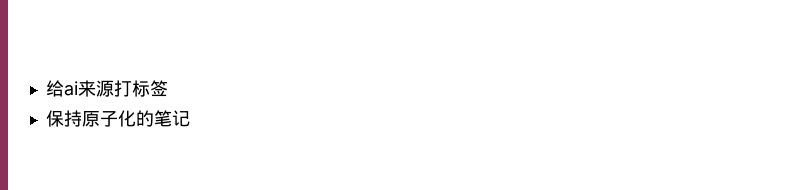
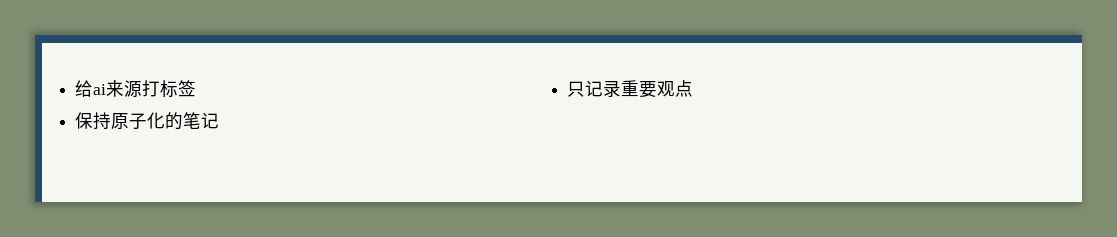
+ 只记录重要观点

